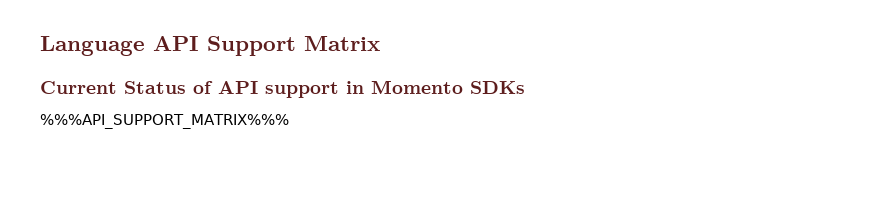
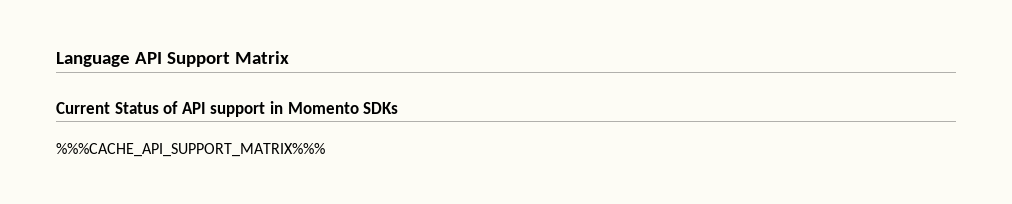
- %%%API_SUPPORT_MATRIX%%%
+ %%%CACHE_API_SUPPORT_MATRIX%%%

